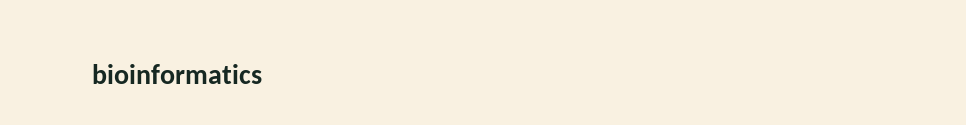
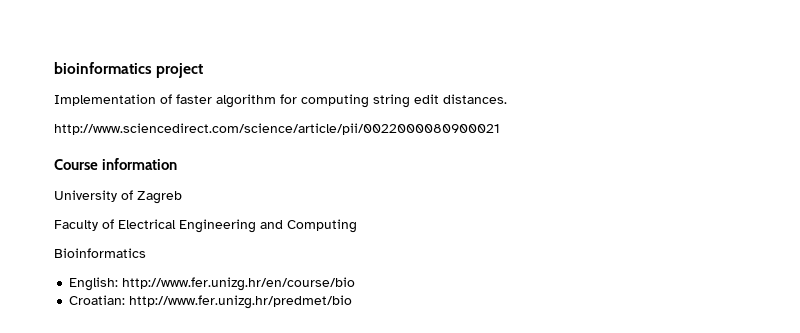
- bioinformatics
+ bioinformatics project
+ Implementation of faster algorithm for computing string edit distances.
+ http://www.sciencedirect.com/science/article/pii/0022000080900021
+ Course information
+ University of Zagreb
+ Faculty of Electrical Engineering and Computing
+ Bioinformatics
+ English: http://www.fer.unizg.hr/en/course/bio
+ Croatian: http://www.fer.unizg.hr/predmet/bio

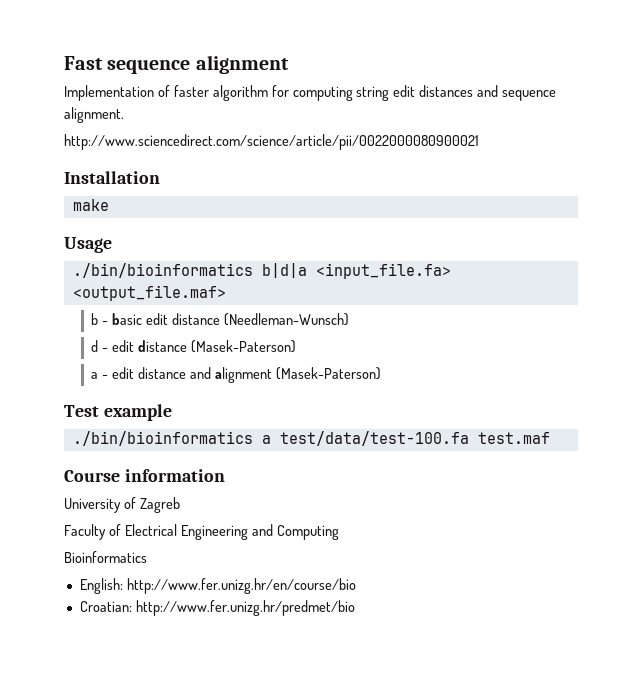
- bioinformatics project
+ Fast sequence alignment
- Implementation of faster algorithm for computing string edit distances.
+ Implementation of faster algorithm for computing string edit distances and sequence alignment.
  http://www.sciencedirect.com/science/article/pii/0022000080900021
+ Installation
+ make
+ Usage
+ ./bin/bioinformatics b|d|a <input_file.fa> <output_file.maf>
+ b - basic edit distance (Needleman-Wunsch)
+ d - edit distance (Masek-Paterson)
+ a - edit distance and alignment (Masek-Paterson)
+ Test example
+ ./bin/bioinformatics a test/data/test-100.fa test.maf

